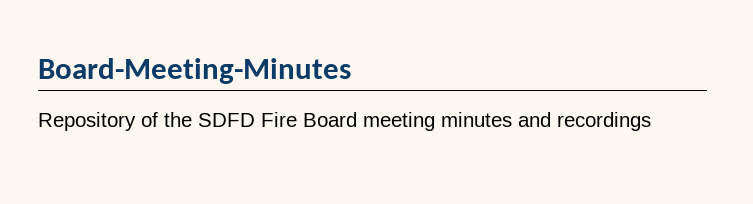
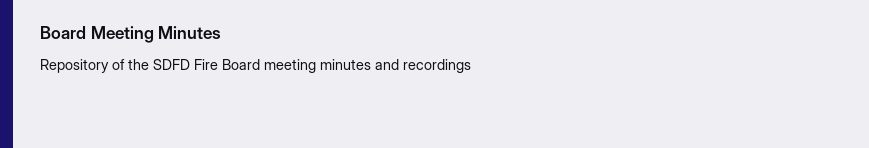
- Board-Meeting-Minutes
+ Board Meeting Minutes

